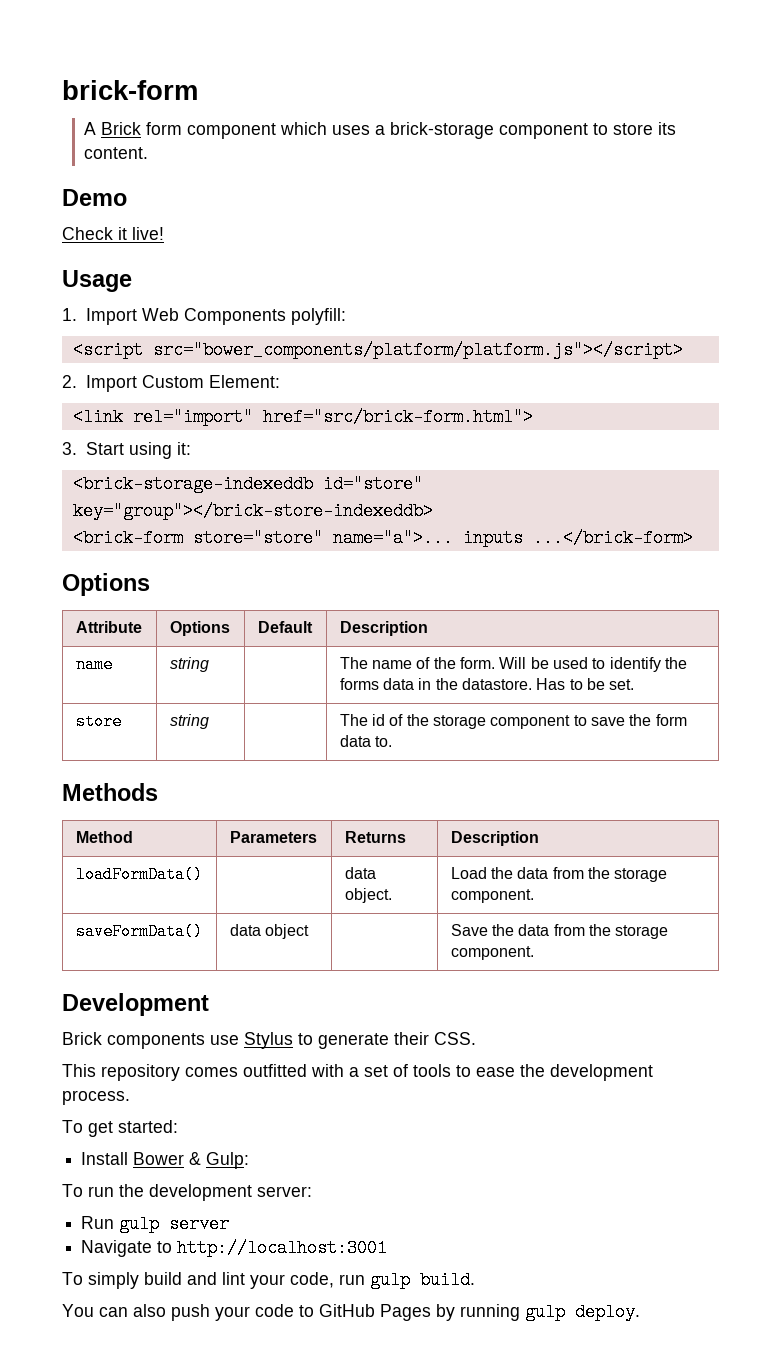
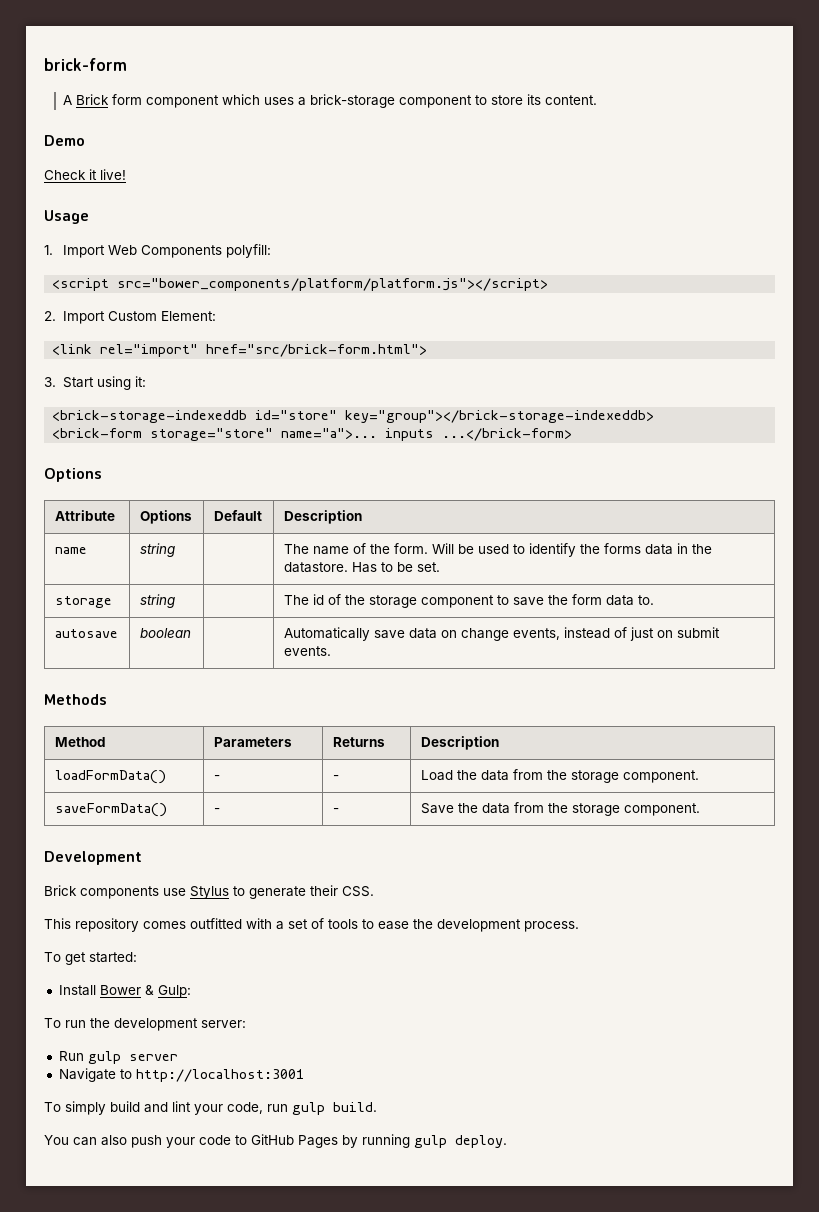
- <brick-storage-indexeddb id="store" key="group"></brick-store-indexeddb>
+ <brick-storage-indexeddb id="store" key="group"></brick-storage-indexeddb>
- <brick-form store="store" name="a">... inputs ...</brick-form>
+ <brick-form storage="store" name="a">... inputs ...</brick-form>
- store | string | | The id of the storage component to save the form data to.
+ storage | string | | The id of the storage component to save the form data to.
+ autosave | boolean | | Automatically save data on change events, instead of just on submit events.
- loadFormData() | | data object. | Load the data from the storage component.
+ loadFormData() | - | - | Load the data from the storage component.
- saveFormData() | data object | | Save the data from the storage component.
+ saveFormData() | - | - | Save the data from the storage component.

